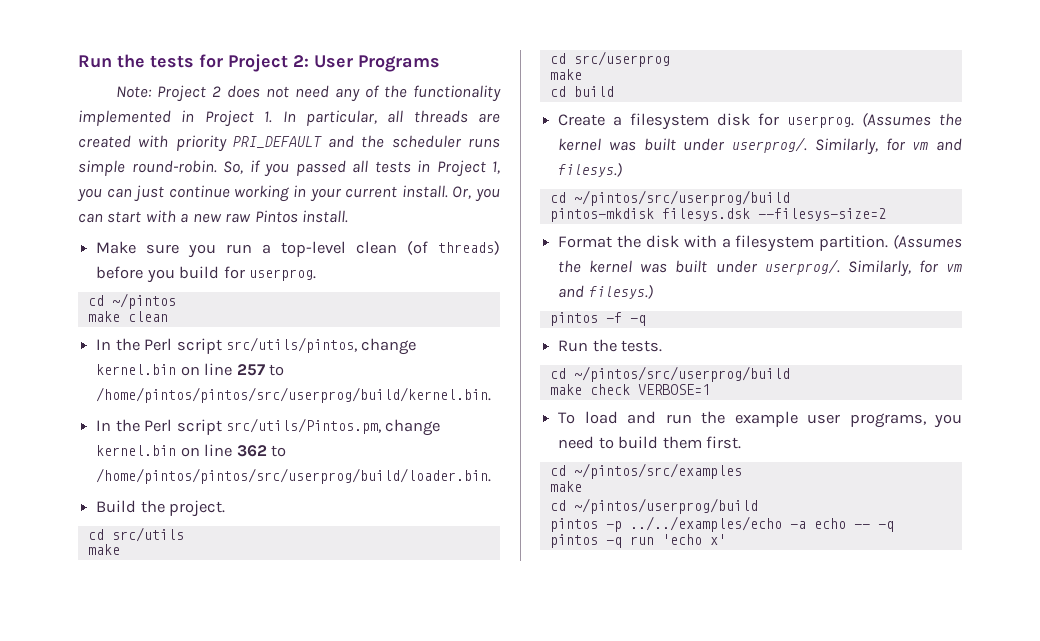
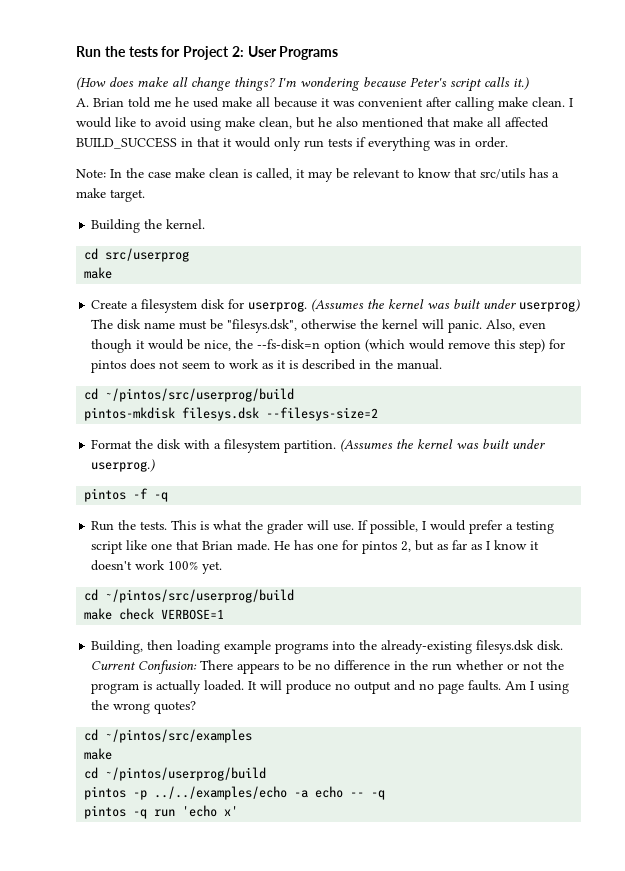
- Note: Project 2 does not need any of the functionality implemented in Project 1. In particular, all threads are created with priority PRI_DEFAULT and the scheduler runs simple round-robin. So, if you passed all tests in Project 1, you can just continue working in your current install. Or, you can start with a new raw Pintos install.
- Make sure you run a top-level clean (of threads) before you build for userprog.
- cd ~/pintos
- make clean
- In the Perl script src/utils/pintos, change kernel.bin on line 257 to /home/pintos/pintos/src/userprog/build/kernel.bin.
- In the Perl script src/utils/Pintos.pm, change kernel.bin on line 362 to /home/pintos/pintos/src/userprog/build/loader.bin.
- Build the project.
- cd src/utils
- make
+ (How does make all change things? I'm wondering because Peter's script calls it.)
+ A. Brian told me he used make all because it was convenient after calling make clean. I would like to avoid using make clean, but he also mentioned that make all affected BUILD_SUCCESS in that it would only run tests if everything was in order.
+ Note: In the case make clean is called, it may be relevant to know that src/utils has a make target.
+ Building the kernel.
- cd build
- Create a filesystem disk for userprog. (Assumes the kernel was built under userprog/. Similarly, for vm and filesys.)
+ Create a filesystem disk for userprog. (Assumes the kernel was built under userprog) The disk name must be "filesys.dsk", otherwise the kernel will panic. Also, even though it would be nice, the --fs-disk=n option (which would remove this step) for pintos does not seem to work as it is described in the manual.
- Format the disk with a filesystem partition. (Assumes the kernel was built under userprog/. Similarly, for vm and filesys.)
+ Format the disk with a filesystem partition. (Assumes the kernel was built under userprog.)
+ This is what the grader will use. If possible, I would prefer a testing script like one that Brian made. He has one for pintos 2, but as far as I know it doesn't work 100% yet.
- To load and run the example user programs, you need to build them first.
+ Building, then loading example programs into the already-existing filesys.dsk disk. Current Confusion: There appears to be no difference in the run whether or not the program is actually loaded. It will produce no output and no page faults. Am I using the wrong quotes?

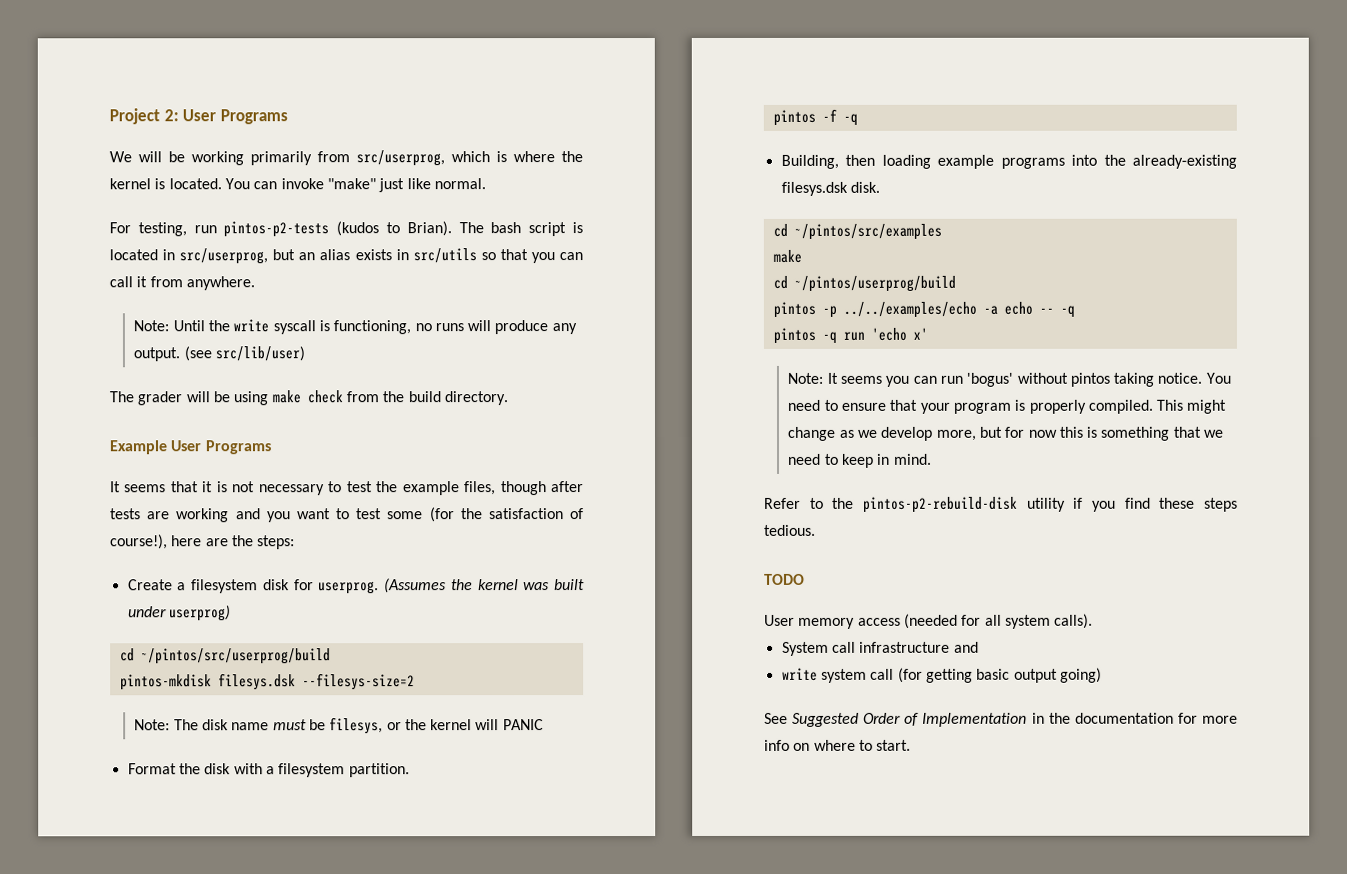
- Run the tests for Project 2: User Programs
+ Project 2: User Programs
- (How does make all change things? I'm wondering because Peter's script calls it.)
- A. Brian told me he used make all because it was convenient after calling make clean. I would like to avoid using make clean, but he also mentioned that make all affected BUILD_SUCCESS in that it would only run tests if everything was in order.
- Note: In the case make clean is called, it may be relevant to know that src/utils has a make target.
- Building the kernel.
- cd src/userprog
- make
+ We will be working primarily from src/userprog, which is where the kernel is located. You can invoke "make" just like normal.
+ For testing, run pintos-p2-tests (kudos to Brian). The bash script is located in src/userprog, but an alias exists in src/utils so that you can call it from anywhere.
+ Note: Until the write syscall is functioning, no runs will produce any output. (see src/lib/user)
+ The grader will be using make check from the build directory.
+ Example User Programs
+ It seems that it is not necessary to test the example files, though after tests are working and you want to test some (for the satisfaction of course!), here are the steps:
- (Assumes the kernel was built under userprog) The disk name must be "filesys.dsk", otherwise the kernel will panic. Also, even though it would be nice, the --fs-disk=n option (which would remove this step) for pintos does not seem to work as it is described in the manual.
+ (Assumes the kernel was built under userprog)
+ Note: The disk name must be filesys, or the kernel will PANIC
- Format the disk with a filesystem partition. (Assumes the kernel was built under userprog.)
+ Format the disk with a filesystem partition.
  pintos -f -q
- Run the tests. This is what the grader will use. If possible, I would prefer a testing script like one that Brian made. He has one for pintos 2, but as far as I know it doesn't work 100% yet.
- cd ~/pintos/src/userprog/build
- make check VERBOSE=1
- Current Confusion: There appears to be no difference in the run whether or not the program is actually loaded. It will produce no output and no page faults. Am I using the wrong quotes?
+ Note: It seems you can run 'bogus' without pintos taking notice. You need to ensure that your program is properly compiled. This might change as we develop more, but for now this is something that we need to keep in mind.
+ Refer to the pintos-p2-rebuild-disk utility if you find these steps tedious.
+ TODO
+ User memory access (needed for all system calls).
+ System call infrastructure and
+ write system call (for getting basic output going)
+ See Suggested Order of Implementation in the documentation for more info on where to start.

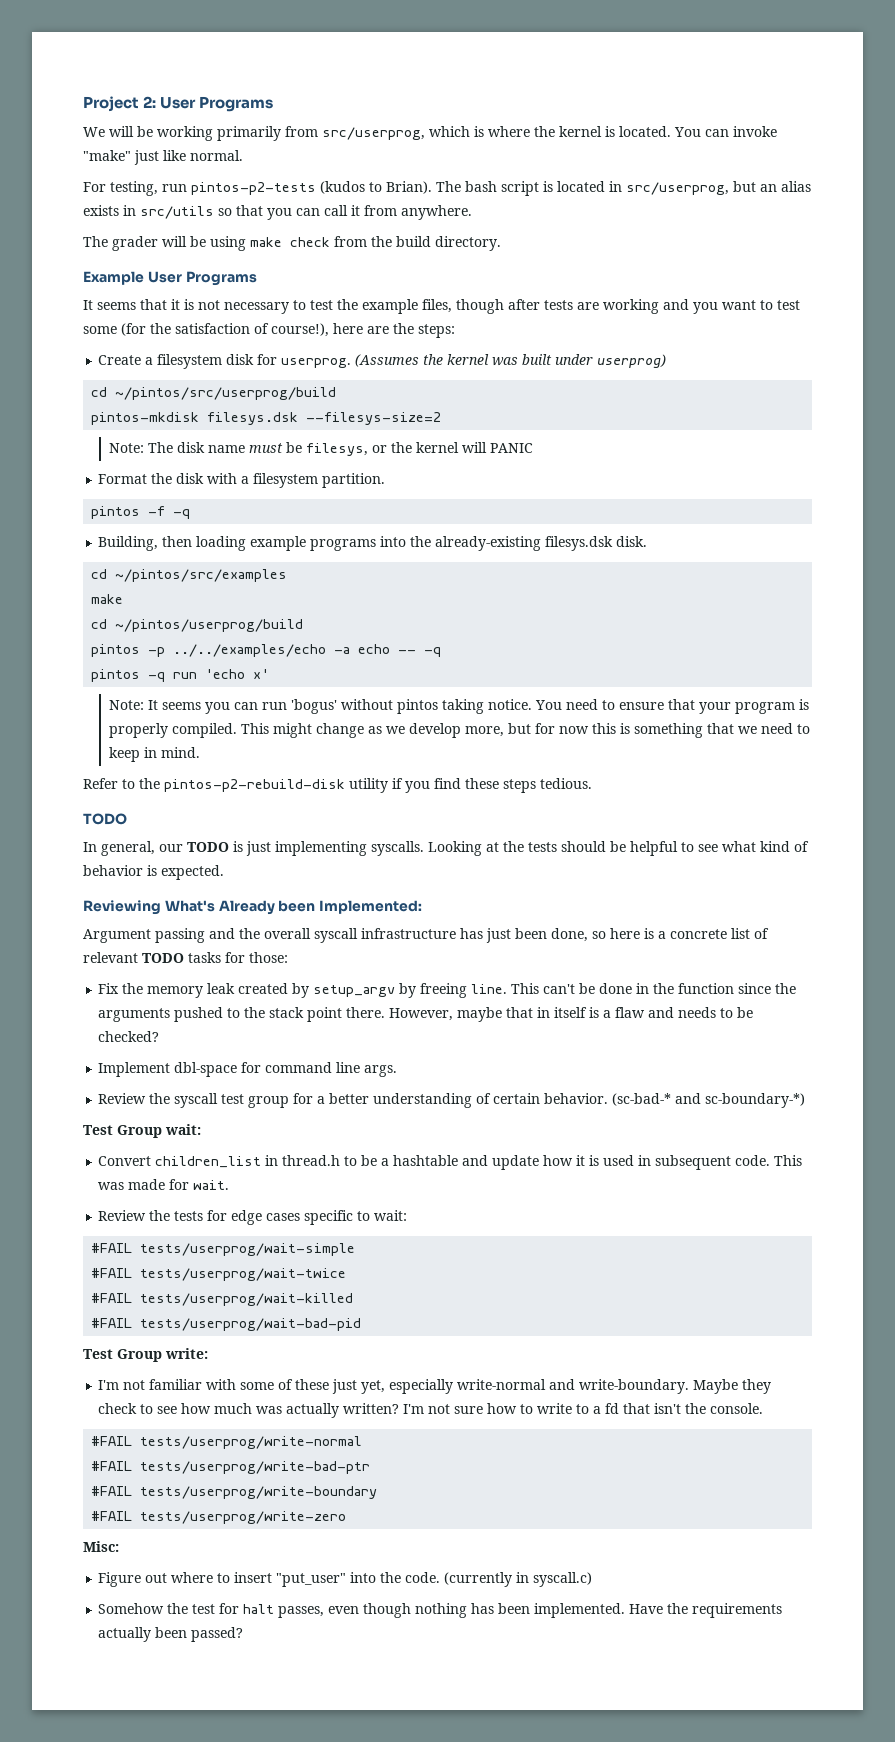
- Note: Until the write syscall is functioning, no runs will produce any output. (see src/lib/user)
- User memory access (needed for all system calls).
- System call infrastructure and
- write system call (for getting basic output going)
- See Suggested Order of Implementation in the documentation for more info on where to start.
+ In general, our TODO is just implementing syscalls. Looking at the tests should be helpful to see what kind of behavior is expected.
+ Reviewing What's Already been Implemented:
+ Argument passing and the overall syscall infrastructure has just been done, so here is a concrete list of relevant TODO tasks for those:
+ Fix the memory leak created by setup_argv by freeing line. This can't be done in the function since the arguments pushed to the stack point there. However, maybe that in itself is a flaw and needs to be checked?
+ Implement dbl-space for command line args.
+ Review the syscall test group for a better understanding of certain behavior. (sc-bad-* and sc-boundary-*)
+ Test Group wait:
+ Convert children_list in thread.h to be a hashtable and update how it is used in subsequent code. This was made for wait.
+ Review the tests for edge cases specific to wait:
+ #FAIL tests/userprog/wait-simple
+ #FAIL tests/userprog/wait-twice
+ #FAIL tests/userprog/wait-killed
+ #FAIL tests/userprog/wait-bad-pid
+ Test Group write:
+ I'm not familiar with some of these just yet, especially write-normal and write-boundary. Maybe they check to see how much was actually written? I'm not sure how to write to a fd that isn't the console.
+ #FAIL tests/userprog/write-normal
+ #FAIL tests/userprog/write-bad-ptr
+ #FAIL tests/userprog/write-boundary
+ #FAIL tests/userprog/write-zero
+ Misc:
+ Figure out where to insert "put_user" into the code. (currently in syscall.c)
+ Somehow the test for halt passes, even though nothing has been implemented. Have the requirements actually been passed?

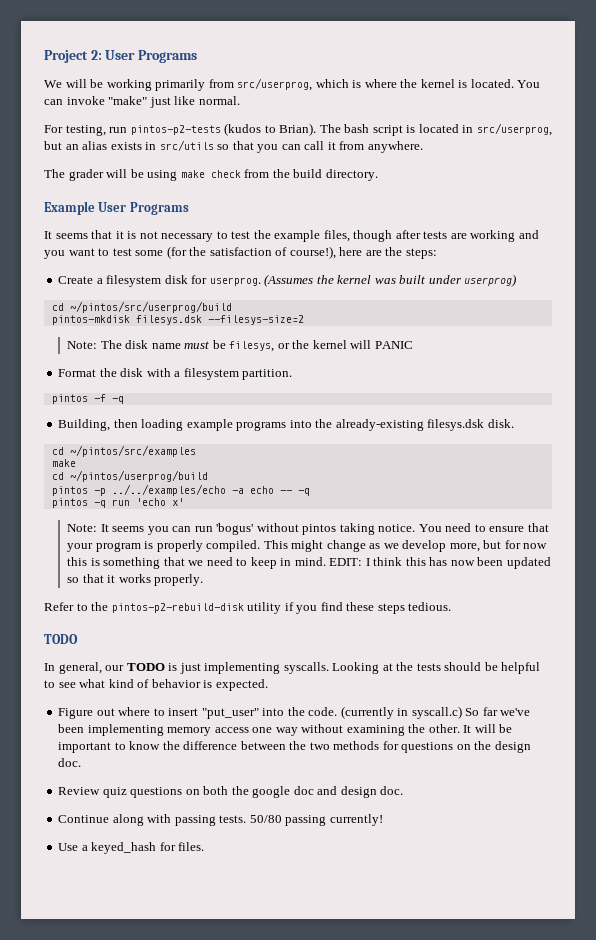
+ EDIT: I think this has now been updated so that it works properly.
- Reviewing What's Already been Implemented:
- Argument passing and the overall syscall infrastructure has just been done, so here is a concrete list of relevant TODO tasks for those:
- Fix the memory leak created by setup_argv by freeing line. This can't be done in the function since the arguments pushed to the stack point there. However, maybe that in itself is a flaw and needs to be checked?
- Implement dbl-space for command line args.
- Review the syscall test group for a better understanding of certain behavior. (sc-bad-* and sc-boundary-*)
- Test Group wait:
- Convert children_list in thread.h to be a hashtable and update how it is used in subsequent code. This was made for wait.
- Review the tests for edge cases specific to wait:
- #FAIL tests/userprog/wait-simple
- #FAIL tests/userprog/wait-twice
- #FAIL tests/userprog/wait-killed
- #FAIL tests/userprog/wait-bad-pid
- Test Group write:
- I'm not familiar with some of these just yet, especially write-normal and write-boundary. Maybe they check to see how much was actually written? I'm not sure how to write to a fd that isn't the console.
- #FAIL tests/userprog/write-normal
- #FAIL tests/userprog/write-bad-ptr
- #FAIL tests/userprog/write-boundary
- #FAIL tests/userprog/write-zero
- Misc:
- (currently in syscall.c)
- Somehow the test for halt passes, even though nothing has been implemented. Have the requirements actually been passed?
+ (currently in syscall.c) So far we've been implementing memory access one way without examining the other. It will be important to know the difference between the two methods for questions on the design doc.
+ Review quiz questions on both the google doc and design doc.
+ Continue along with passing tests. 50/80 passing currently!
+ Use a keyed_hash for files.

